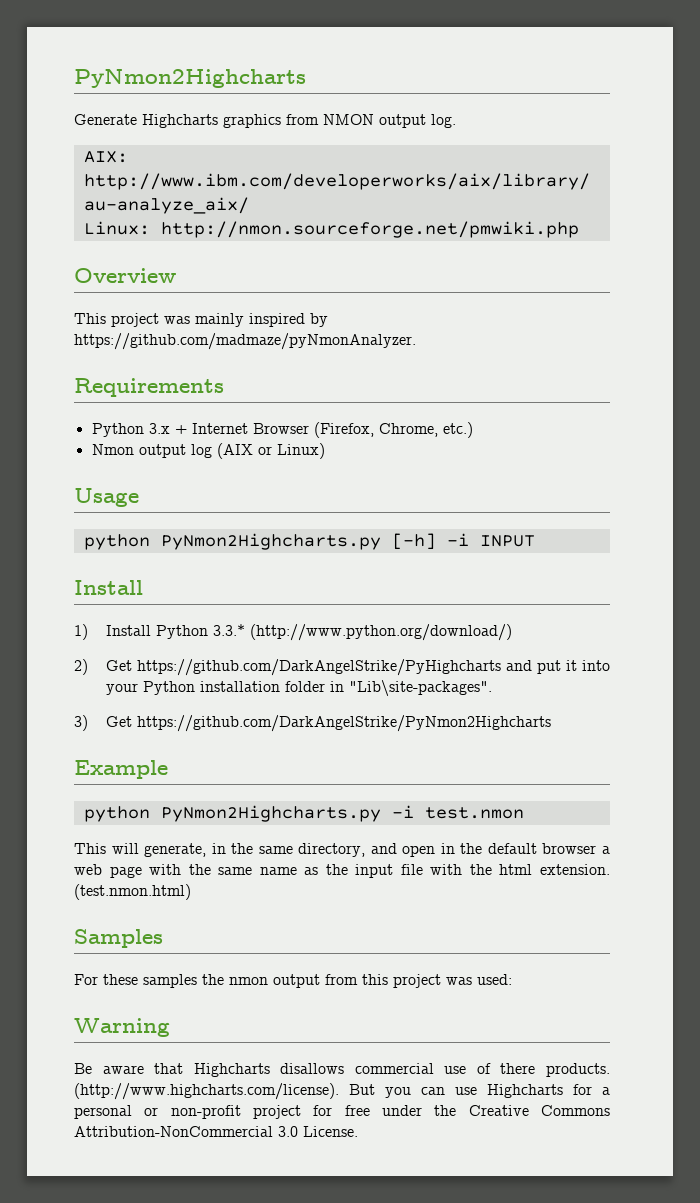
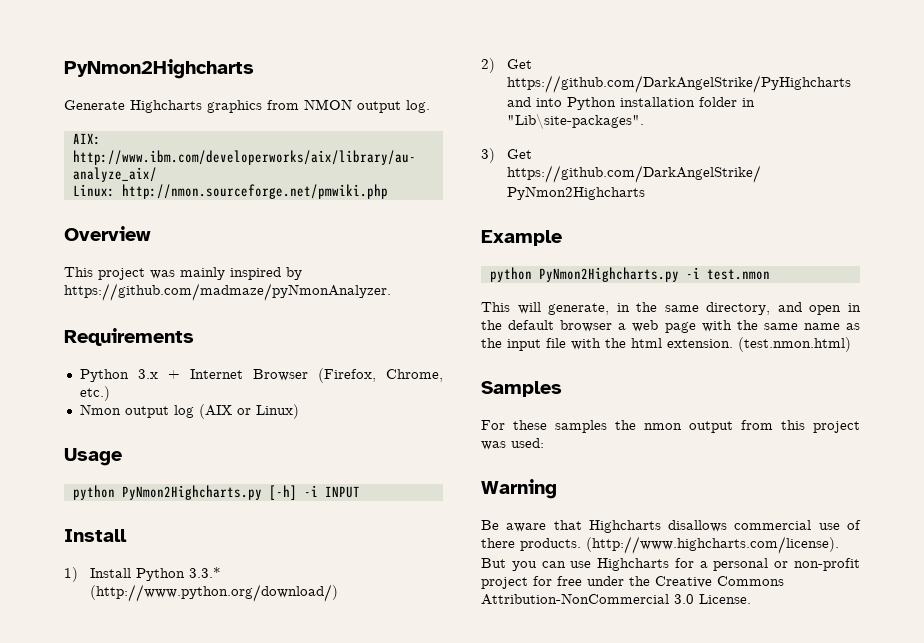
- 2) Get https://github.com/DarkAngelStrike/PyHighcharts and put it into your Python installation folder in "Lib\site-packages".
+ 2) Get https://github.com/DarkAngelStrike/PyHighcharts and into Python installation folder in "Lib\site-packages".

